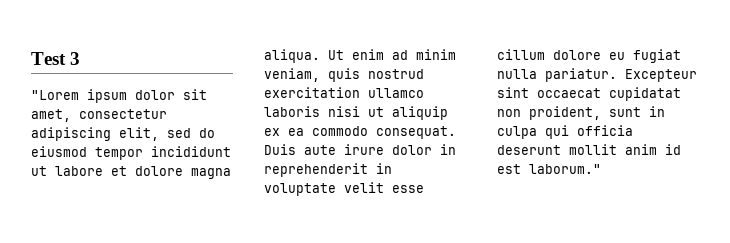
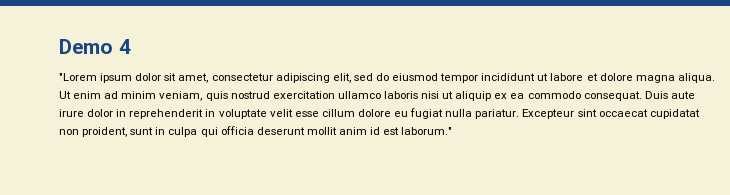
- Test 3
+ Demo 4

